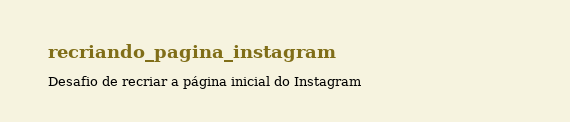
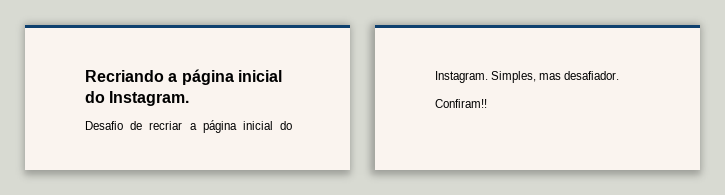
- recriando_pagina_instagram
+ Recriando a página inicial do Instagram.
- Desafio de recriar a página inicial do Instagram
+ Desafio de recriar a página inicial do Instagram. Simples, mas desafiador.
+ Confiram!!

